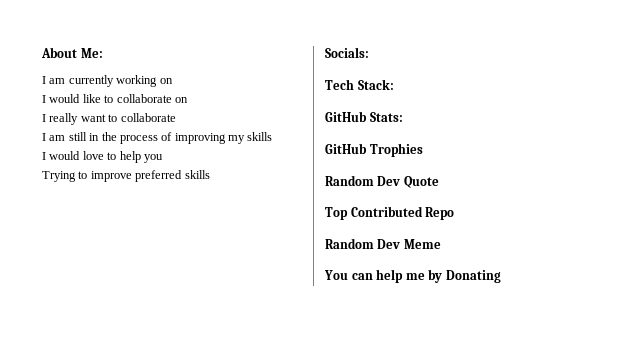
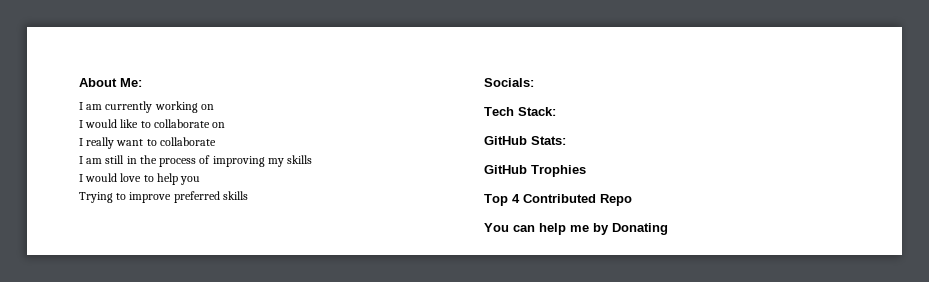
- Random Dev Quote
- Top Contributed Repo
+ Top 4 Contributed Repo
- Random Dev Meme

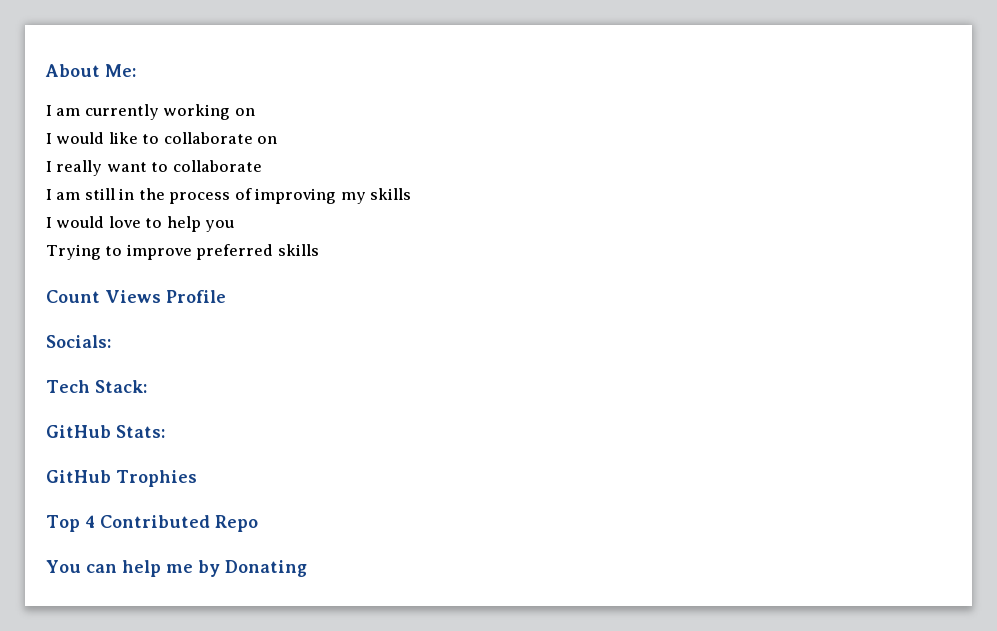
+ Count Views Profile

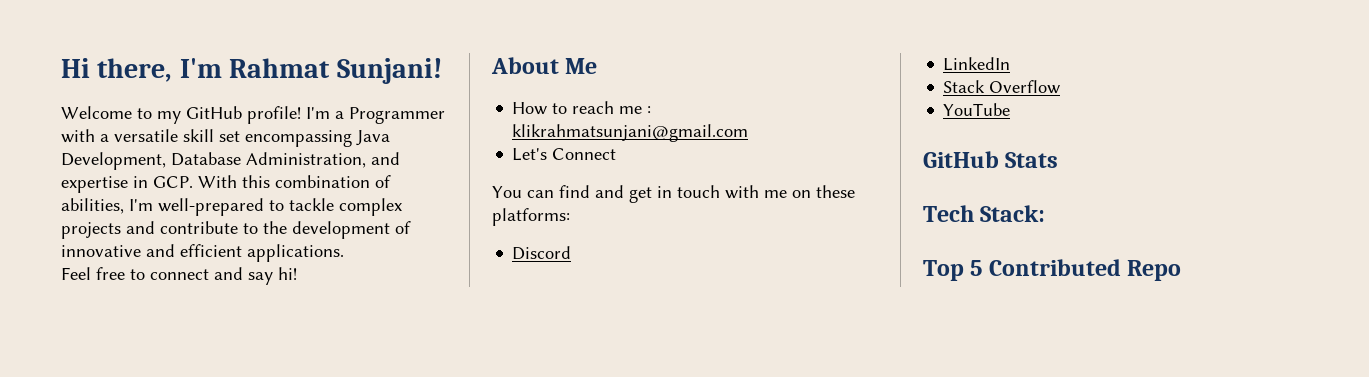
- About Me:
- I am currently working on
- I would like to collaborate on
- I really want to collaborate
- I am still in the process of improving my skills
- I would love to help you
- Trying to improve preferred skills
- Count Views Profile
- Socials:
+ Hi there, I'm Rahmat Sunjani!
+ Welcome to my GitHub profile! I'm a Programmer with a versatile skill set encompassing Java Development, Database Administration, and expertise in GCP. With this combination of abilities, I'm well-prepared to tackle complex projects and contribute to the development of innovative and efficient applications.
+ Feel free to connect and say hi!
+ About Me
+ How to reach me : klikrahmatsunjani@gmail.com
+ Let's Connect
+ You can find and get in touch with me on these platforms:
+ Discord
+ LinkedIn
+ Stack Overflow
+ YouTube
+ GitHub Stats
  Tech Stack:
- GitHub Stats:
- GitHub Trophies
- Top 4 Contributed Repo
+ Top 5 Contributed Repo
- You can help me by Donating

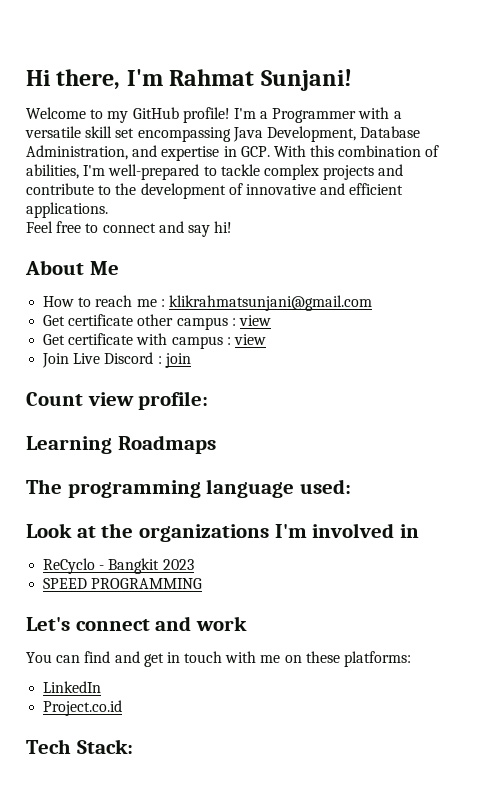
- Let's Connect
+ Get certificate other campus : view
+ Get certificate with campus : view
+ Join Live Discord : join
+ Count view profile:
+ Learning Roadmaps
+ The programming language used:
+ Look at the organizations I'm involved in
+ ReCyclo - Bangkit 2023
+ SPEED PROGRAMMING
+ Let's connect and work
- Discord
- Stack Overflow
- YouTube
- GitHub Stats
+ Project.co.id
  Tech Stack:
- Top 5 Contributed Repo

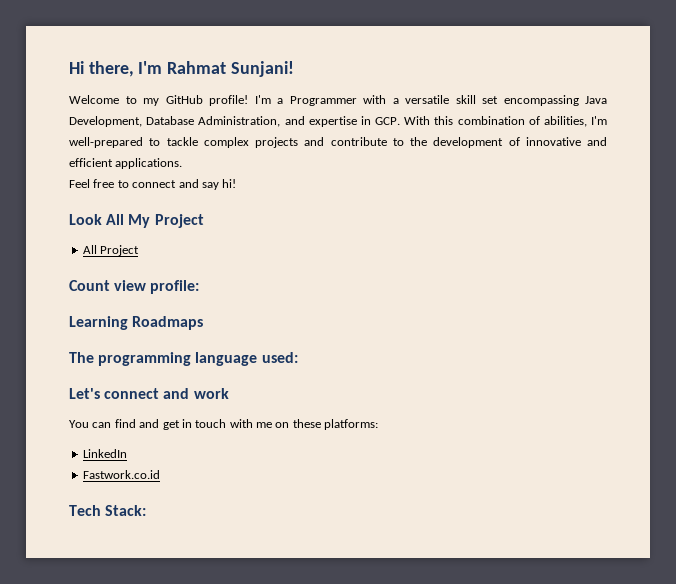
- About Me
- How to reach me : klikrahmatsunjani@gmail.com
- Get certificate other campus : view
- Get certificate with campus : view
- Join Live Discord : join
+ Look All My Project
+ All Project
- Look at the organizations I'm involved in
- ReCyclo - Bangkit 2023
- SPEED PROGRAMMING
- Project.co.id
+ Fastwork.co.id

